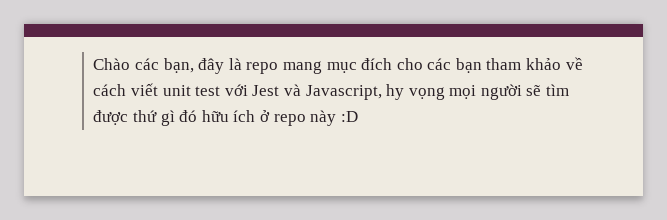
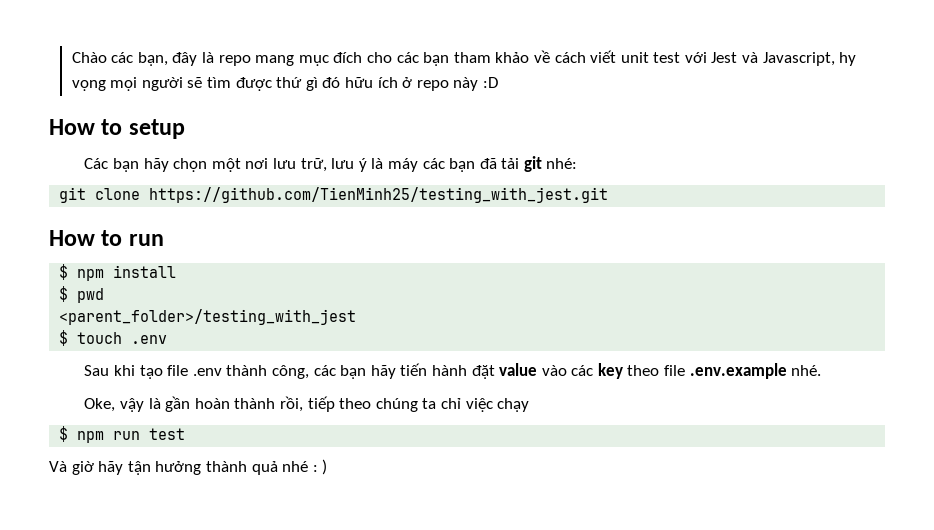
+ How to setup
+ Các bạn hãy chọn một nơi lưu trữ, lưu ý là máy các bạn đã tải git nhé:
+ git clone https://github.com/TienMinh25/testing_with_jest.git
+ How to run
+ $ npm install
+ $ pwd
+ <parent_folder>/testing_with_jest
+ $ touch .env
+ Sau khi tạo file .env thành công, các bạn hãy tiến hành đặt value vào các key theo file .env.example nhé.
+ Oke, vậy là gần hoàn thành rồi, tiếp theo chúng ta chỉ việc chạy
+ $ npm run test
+ Và giờ hãy tận hưởng thành quả nhé : )

